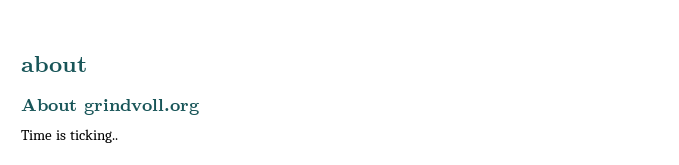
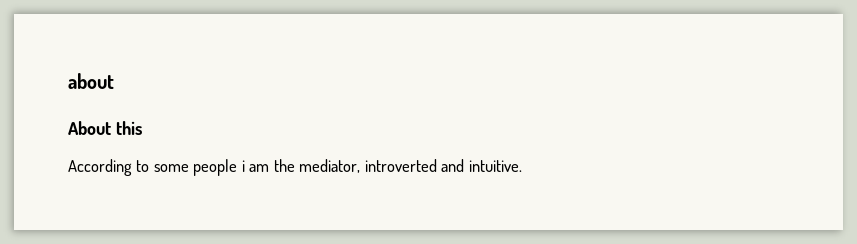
- About grindvoll.org
- Time is ticking..
+ About this
+ According to some people i am the mediator, introverted and intuitive.

